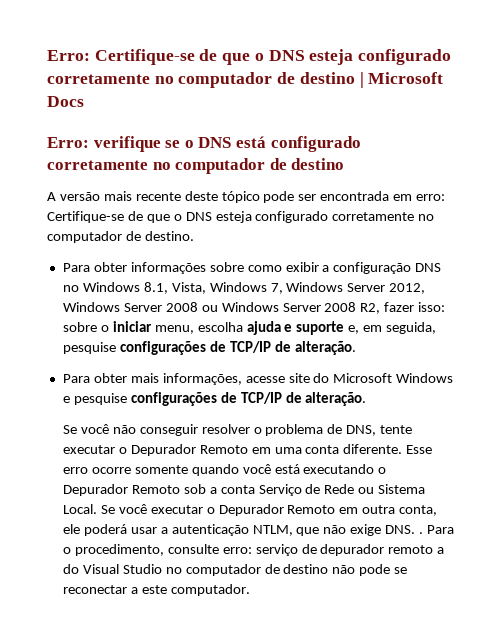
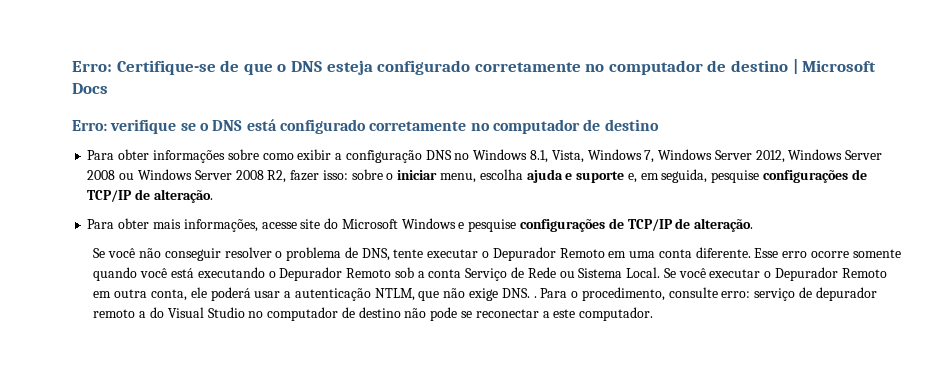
- A versão mais recente deste tópico pode ser encontrada em erro: Certifique-se de que o DNS esteja configurado corretamente no computador de destino.

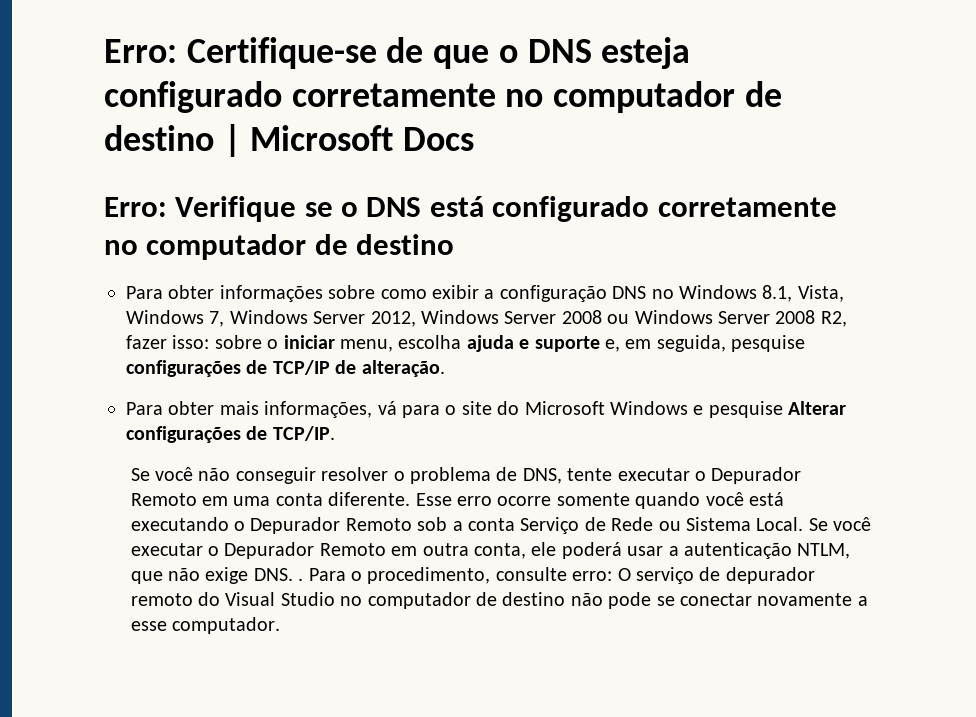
- Erro: verifique se o DNS está configurado corretamente no computador de destino
+ Erro: Verifique se o DNS está configurado corretamente no computador de destino
- Para obter mais informações, acesse site do Microsoft Windows e pesquise configurações de TCP/IP de alteração.
+ Para obter mais informações, vá para o site do Microsoft Windows e pesquise Alterar configurações de TCP/IP.
- Para o procedimento, consulte erro: serviço de depurador remoto a do Visual Studio no computador de destino não pode se reconectar a este computador.
+ Para o procedimento, consulte erro: O serviço de depurador remoto do Visual Studio no computador de destino não pode se conectar novamente a esse computador.

